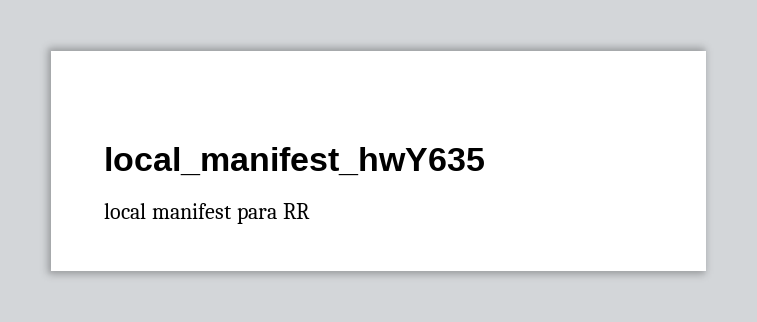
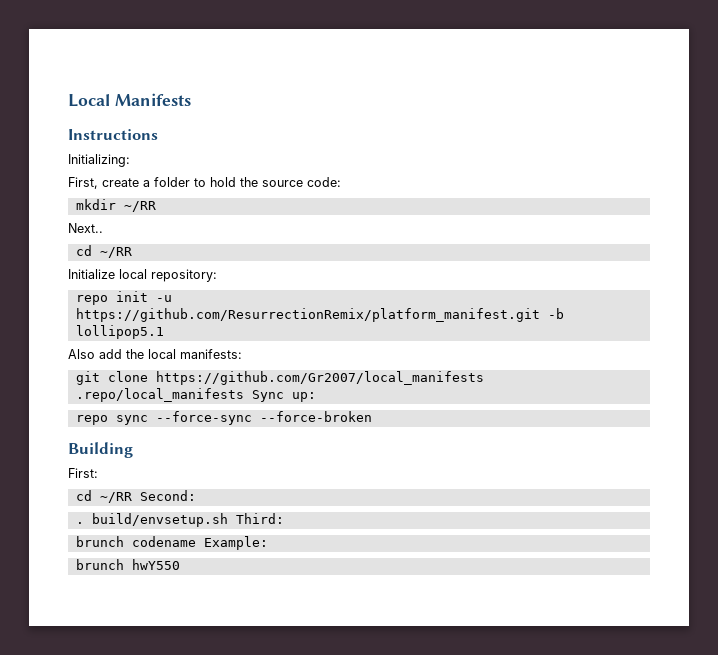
- local_manifest_hwY635
- local manifest para RR
+ Local Manifests
+ Instructions
+ Initializing:
+ First, create a folder to hold the source code:
+ mkdir ~/RR
+ Next..
+ cd ~/RR
+ Initialize local repository:
+ repo init -u https://github.com/ResurrectionRemix/platform_manifest.git -b lollipop5.1
+ Also add the local manifests:
+ git clone https://github.com/Gr2007/local_manifests .repo/local_manifests Sync up:
+ repo sync --force-sync --force-broken
+ Building
+ First:
+ cd ~/RR Second:
+ . build/envsetup.sh Third:
+ brunch codename Example:
+ brunch hwY550

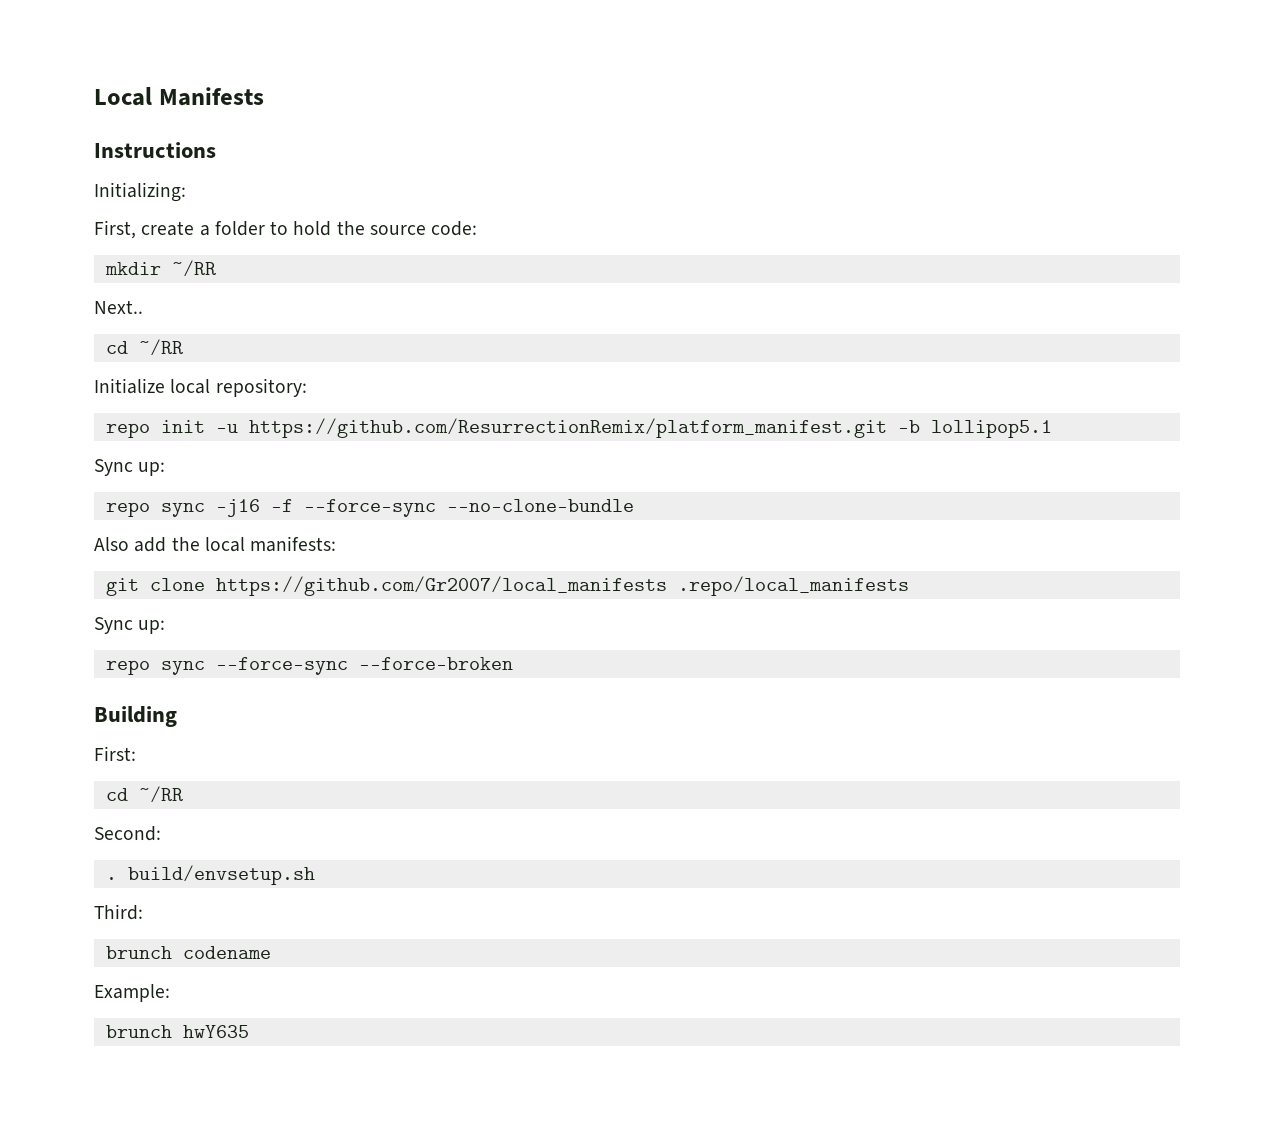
  repo init -u https://github.com/ResurrectionRemix/platform_manifest.git -b lollipop5.1
+ Sync up:
+ repo sync -j16 -f --force-sync --no-clone-bundle
- git clone https://github.com/Gr2007/local_manifests .repo/local_manifests Sync up:
+ git clone https://github.com/Gr2007/local_manifests .repo/local_manifests
+ Sync up:
  First:
- cd ~/RR Second:
+ cd ~/RR
+ Second:
- . build/envsetup.sh Third:
+ . build/envsetup.sh
+ Third:
- brunch codename Example:
+ brunch codename
+ Example:
- brunch hwY550
+ brunch hwY635

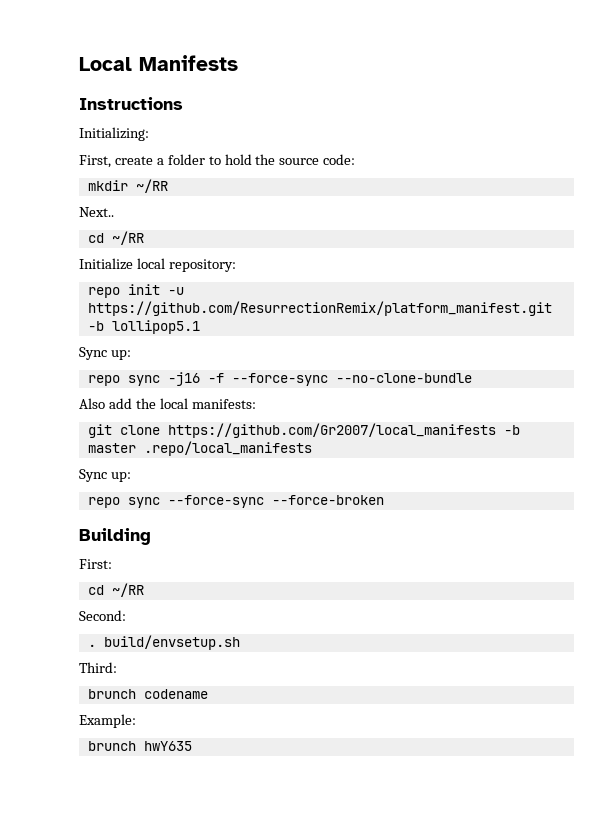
- git clone https://github.com/Gr2007/local_manifests .repo/local_manifests
+ git clone https://github.com/Gr2007/local_manifests -b master .repo/local_manifests

